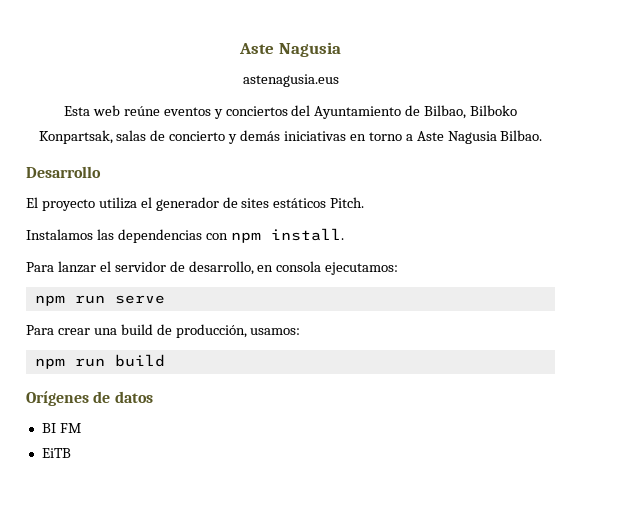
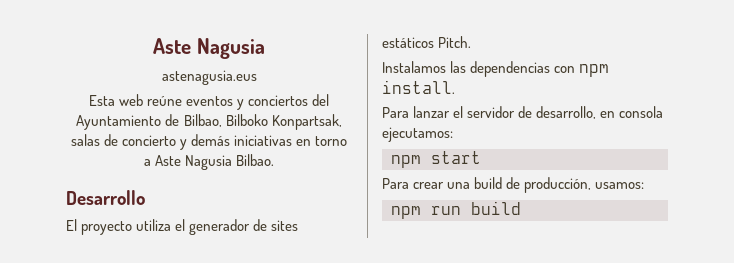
- npm run serve
+ npm start
- Orígenes de datos
- BI FM
- EiTB

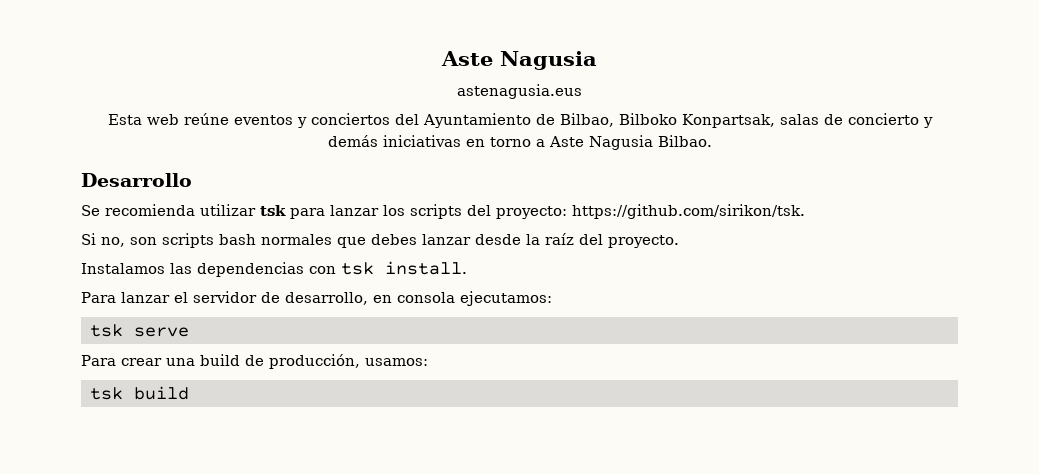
- El proyecto utiliza el generador de sites estáticos Pitch.
+ Se recomienda utilizar tsk para lanzar los scripts del proyecto: https://github.com/sirikon/tsk.
+ Si no, son scripts bash normales que debes lanzar desde la raíz del proyecto.
- Instalamos las dependencias con npm install.
+ Instalamos las dependencias con tsk install.
- npm start
+ tsk serve
- npm run build
+ tsk build

